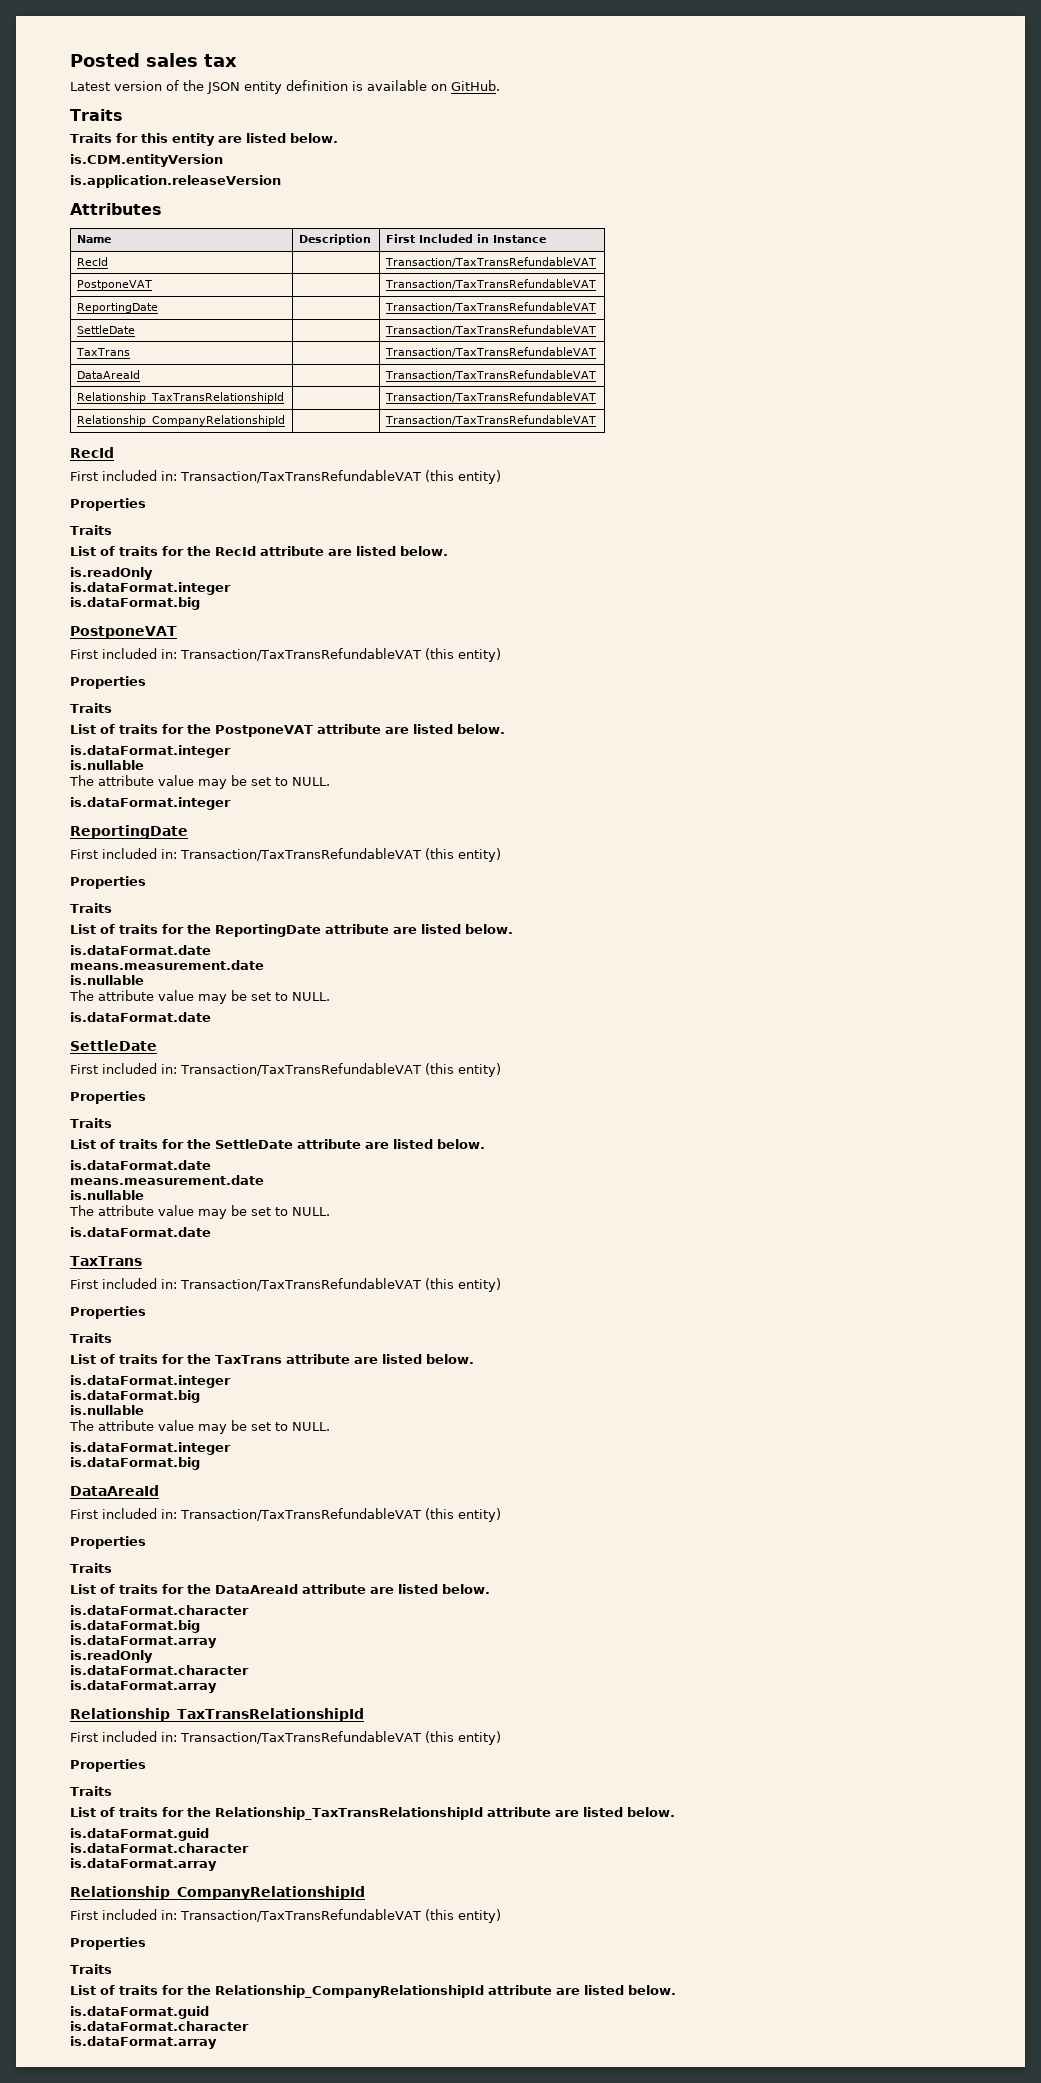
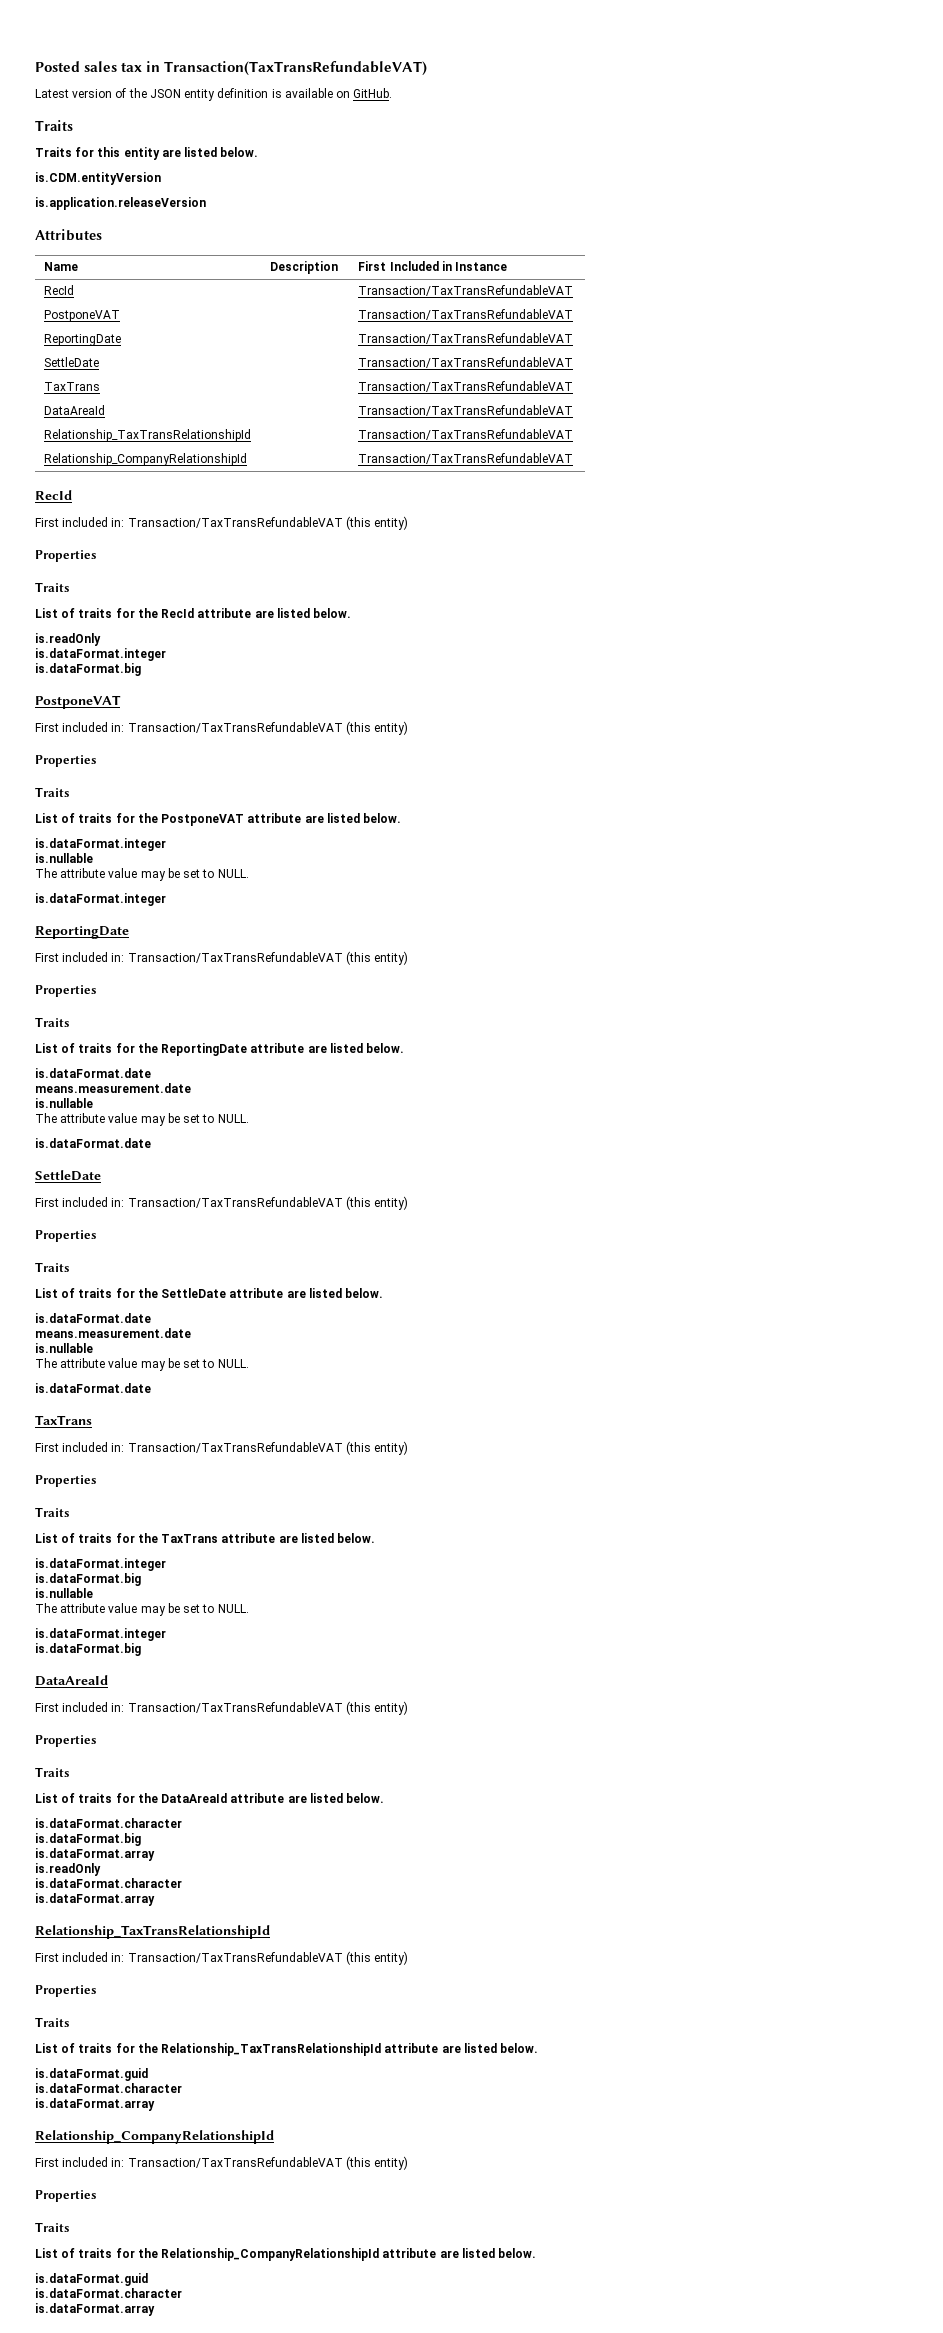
- Posted sales tax
+ Posted sales tax in Transaction(TaxTransRefundableVAT)

